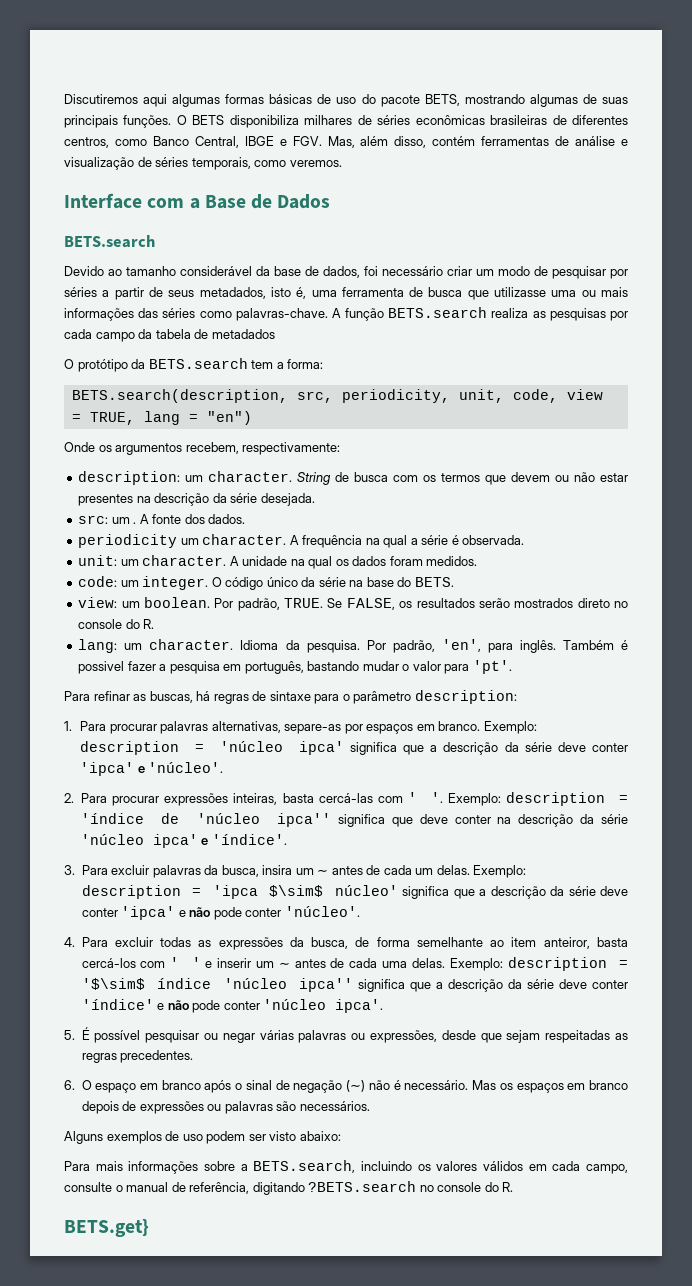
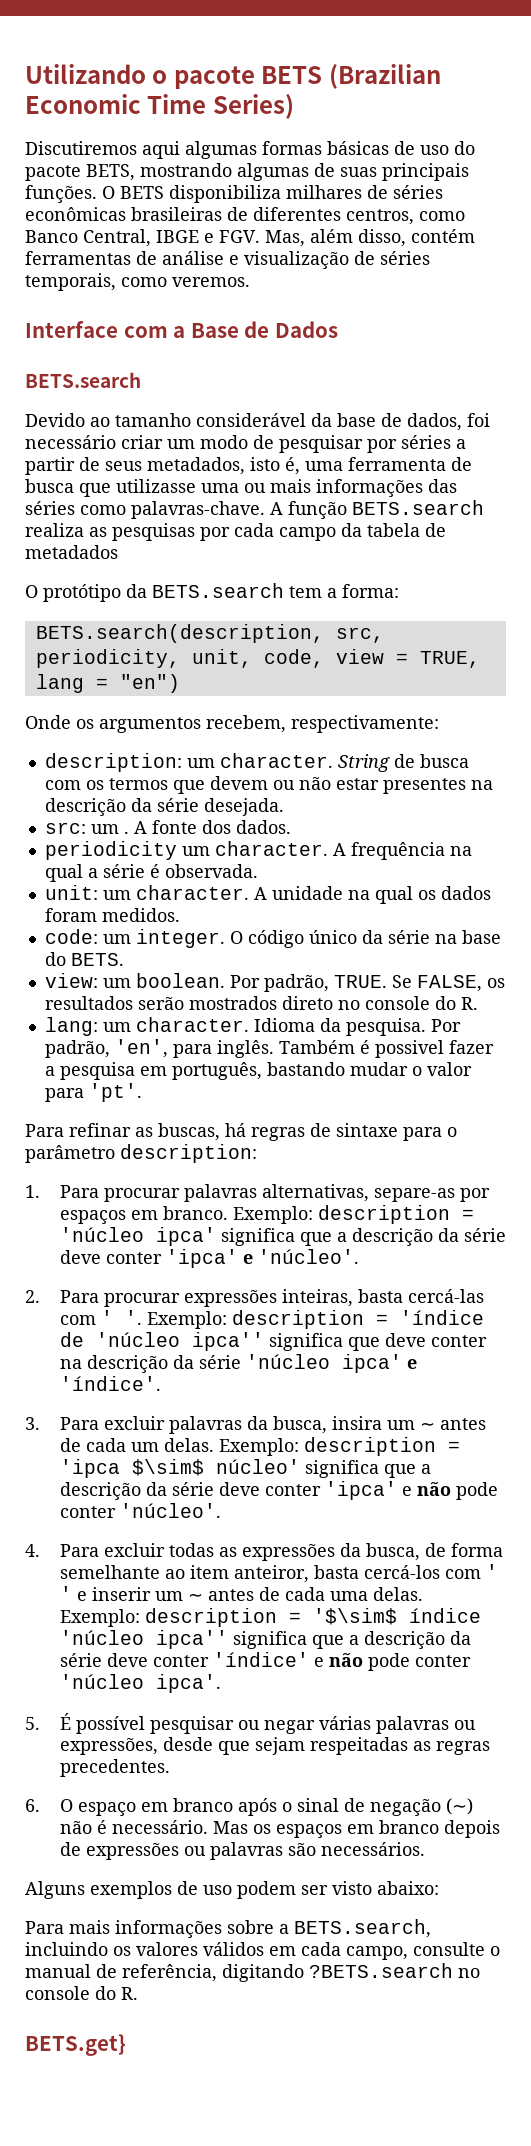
+ Utilizando o pacote BETS (Brazilian Economic Time Series)

